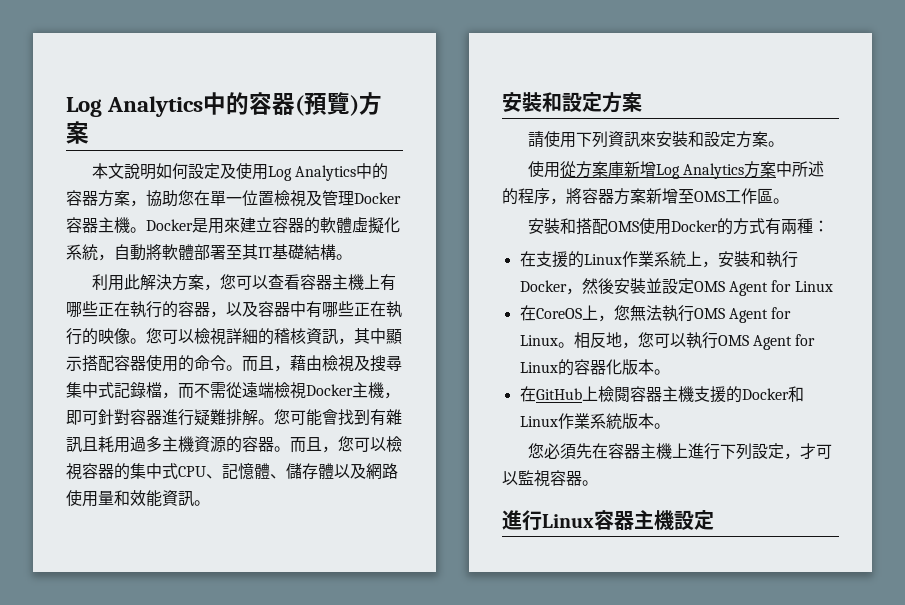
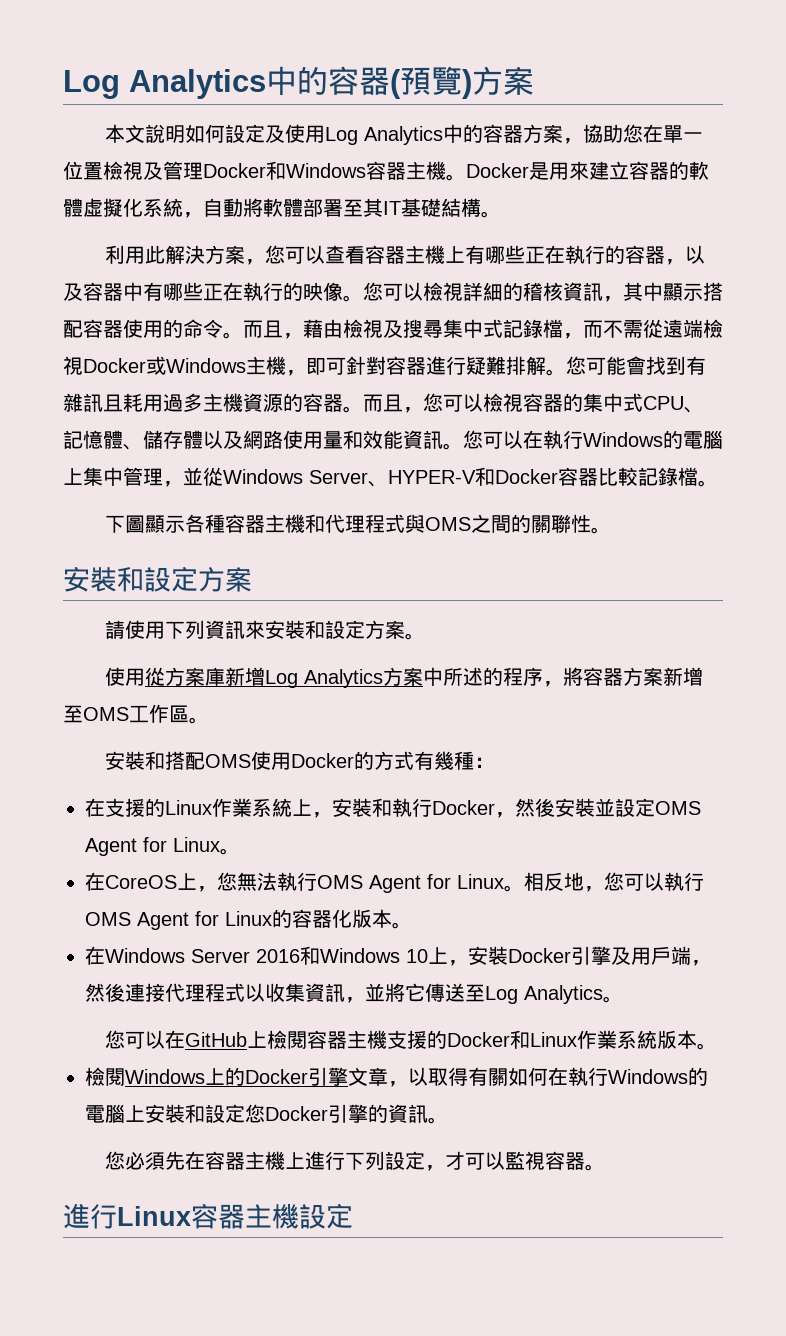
- 本文說明如何設定及使用Log Analytics中的容器方案，協助您在單一位置檢視及管理Docker容器主機。
+ 本文說明如何設定及使用Log Analytics中的容器方案，協助您在單一位置檢視及管理Docker和Windows容器主機。
- 而且，藉由檢視及搜尋集中式記錄檔，而不需從遠端檢視Docker主機，即可針對容器進行疑難排解。
+ 而且，藉由檢視及搜尋集中式記錄檔，而不需從遠端檢視Docker或Windows主機，即可針對容器進行疑難排解。
+ 您可以在執行Windows的電腦上集中管理，並從Windows Server、HYPER-V和Docker容器比較記錄檔。
+ 下圖顯示各種容器主機和代理程式與OMS之間的關聯性。
- 安裝和搭配OMS使用Docker的方式有兩種：
+ 安裝和搭配OMS使用Docker的方式有幾種：
- 在支援的Linux作業系統上，安裝和執行Docker，然後安裝並設定OMS Agent for Linux
+ 在支援的Linux作業系統上，安裝和執行Docker，然後安裝並設定OMS Agent for Linux。
- 在GitHub上檢閱容器主機支援的Docker和Linux作業系統版本。
+ 在Windows Server 2016和Windows 10上，安裝Docker引擎及用戶端，然後連接代理程式以收集資訊，並將它傳送至Log Analytics。
+ 您可以在GitHub上檢閱容器主機支援的Docker和Linux作業系統版本。
+ 檢閱Windows上的Docker引擎文章，以取得有關如何在執行Windows的電腦上安裝和設定您Docker引擎的資訊。

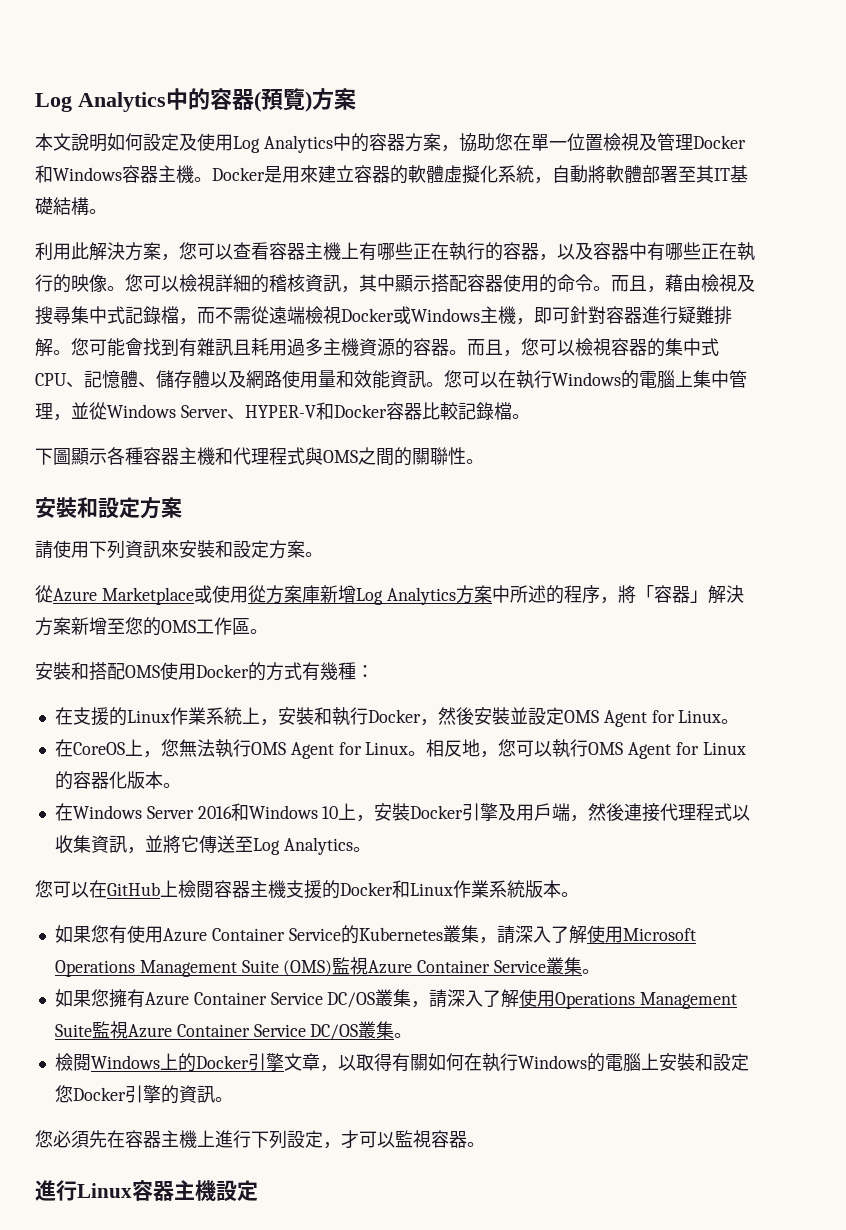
- 使用從方案庫新增Log Analytics方案中所述的程序，將容器方案新增至OMS工作區。
+ 從Azure Marketplace或使用從方案庫新增Log Analytics方案中所述的程序，將「容器」解決方案新增至您的OMS工作區。
+ 如果您有使用Azure Container Service的Kubernetes叢集，請深入了解使用Microsoft Operations Management Suite (OMS)監視Azure Container Service叢集。
+ 如果您擁有Azure Container Service DC/OS叢集，請深入了解使用Operations Management Suite監視Azure Container Service DC/OS叢集。

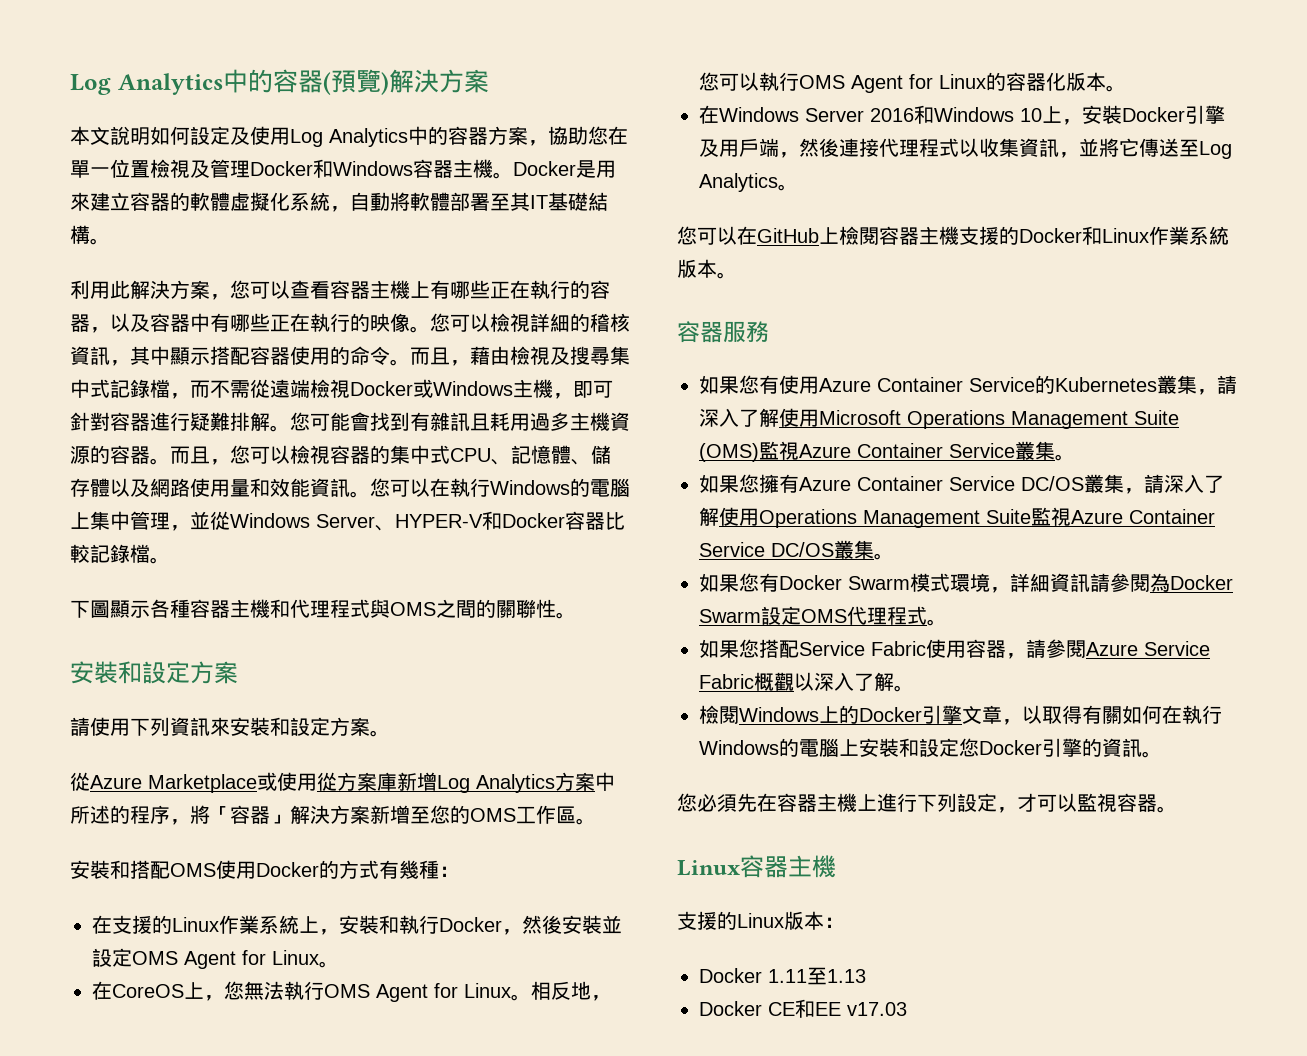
- Log Analytics中的容器(預覽)方案
+ Log Analytics中的容器(預覽)解決方案
+ 容器服務
+ 如果您有Docker Swarm模式環境，詳細資訊請參閱為Docker Swarm設定OMS代理程式。
+ 如果您搭配Service Fabric使用容器，請參閱Azure Service Fabric概觀以深入了解。
- 進行Linux容器主機設定
+ Linux容器主機
+ 支援的Linux版本：
+ Docker 1.11至1.13
+ Docker CE和EE v17.03

